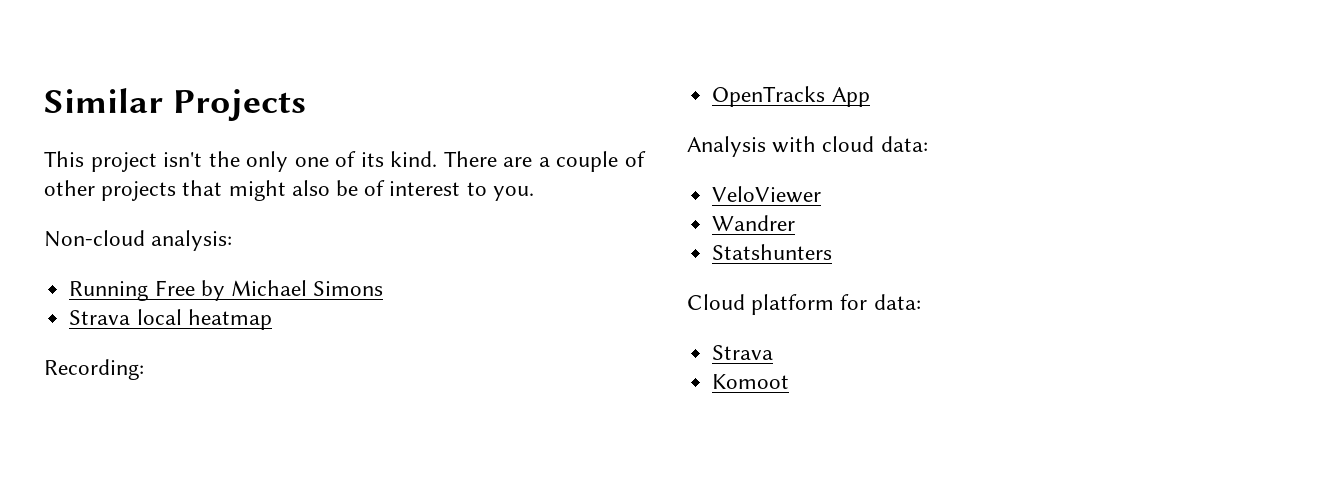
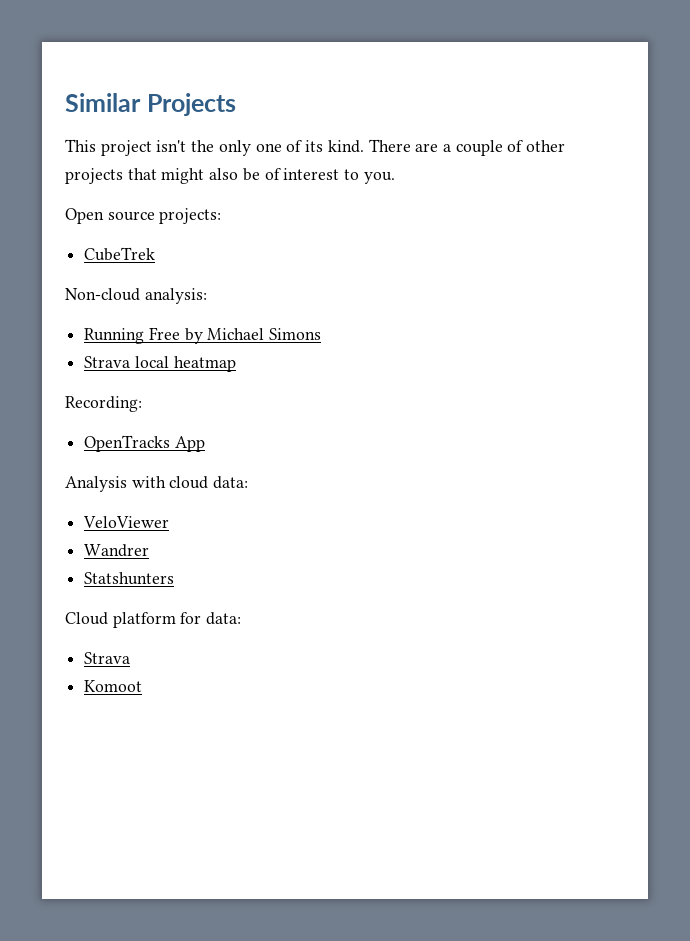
+ Open source projects:
+ CubeTrek

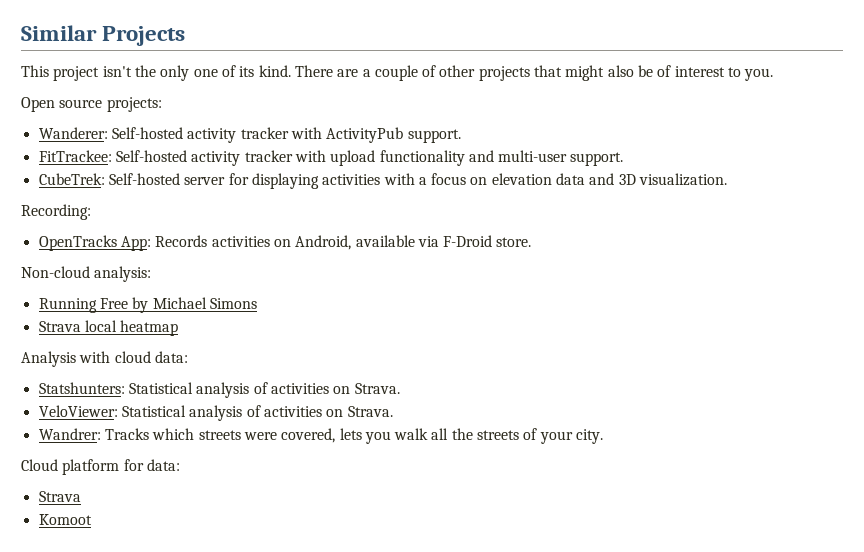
- CubeTrek
+ Wanderer: Self-hosted activity tracker with ActivityPub support.
+ FitTrackee: Self-hosted activity tracker with upload functionality and multi-user support.
+ CubeTrek: Self-hosted server for displaying activities with a focus on elevation data and 3D visualization.
+ Recording:
+ OpenTracks App: Records activities on Android, available via F-Droid store.
- Recording:
- OpenTracks App
- VeloViewer
- Wandrer
- Statshunters
+ Statshunters: Statistical analysis of activities on Strava.
+ VeloViewer: Statistical analysis of activities on Strava.
+ Wandrer: Tracks which streets were covered, lets you walk all the streets of your city.

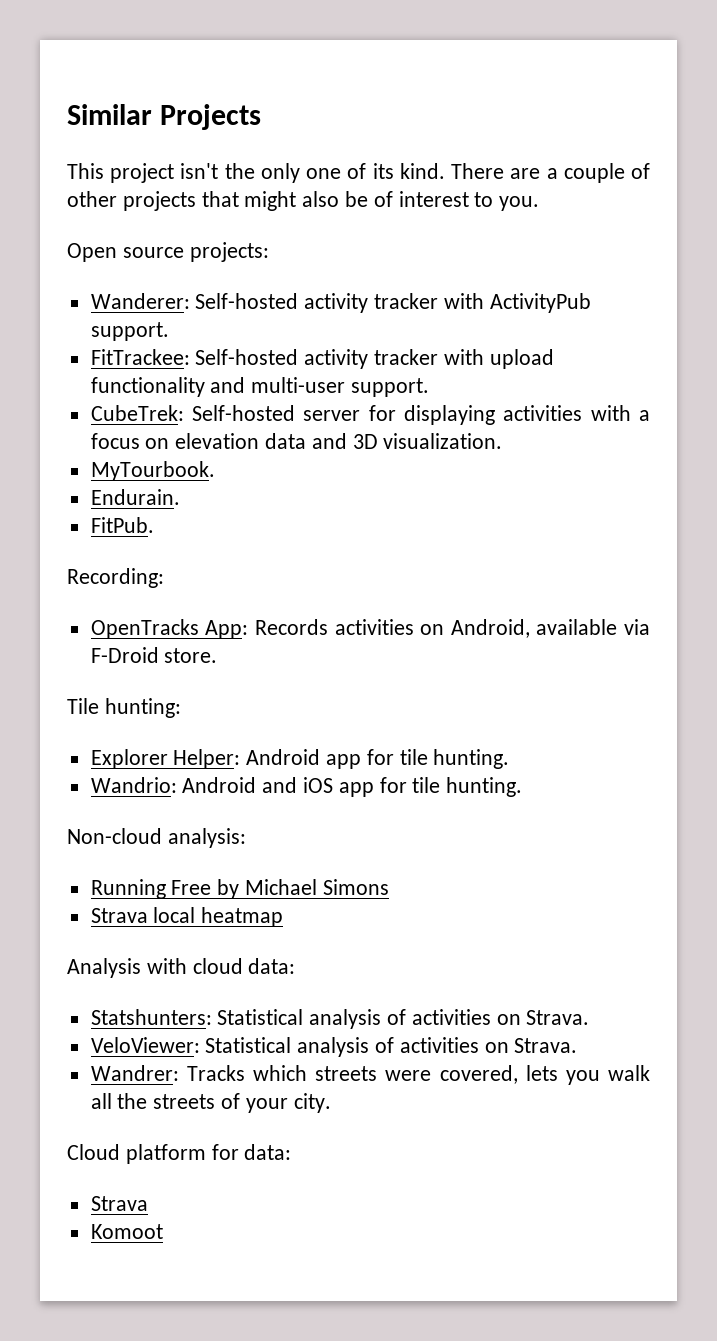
+ MyTourbook.
+ Endurain.
+ FitPub.
+ Tile hunting:
+ Explorer Helper: Android app for tile hunting.
+ Wandrio: Android and iOS app for tile hunting.

